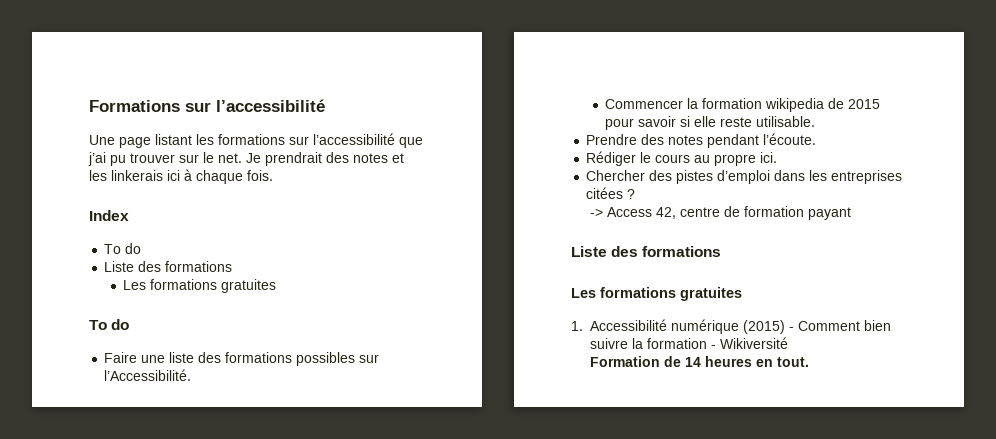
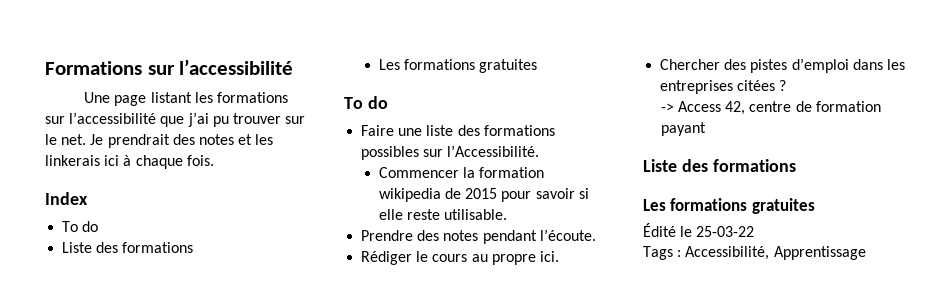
- 1. Accessibilité numérique (2015) - Comment bien suivre la formation - Wikiversité
- Formation de 14 heures en tout.
+ Édité le 25-03-22
+ Tags : Accessibilité, Apprentissage

